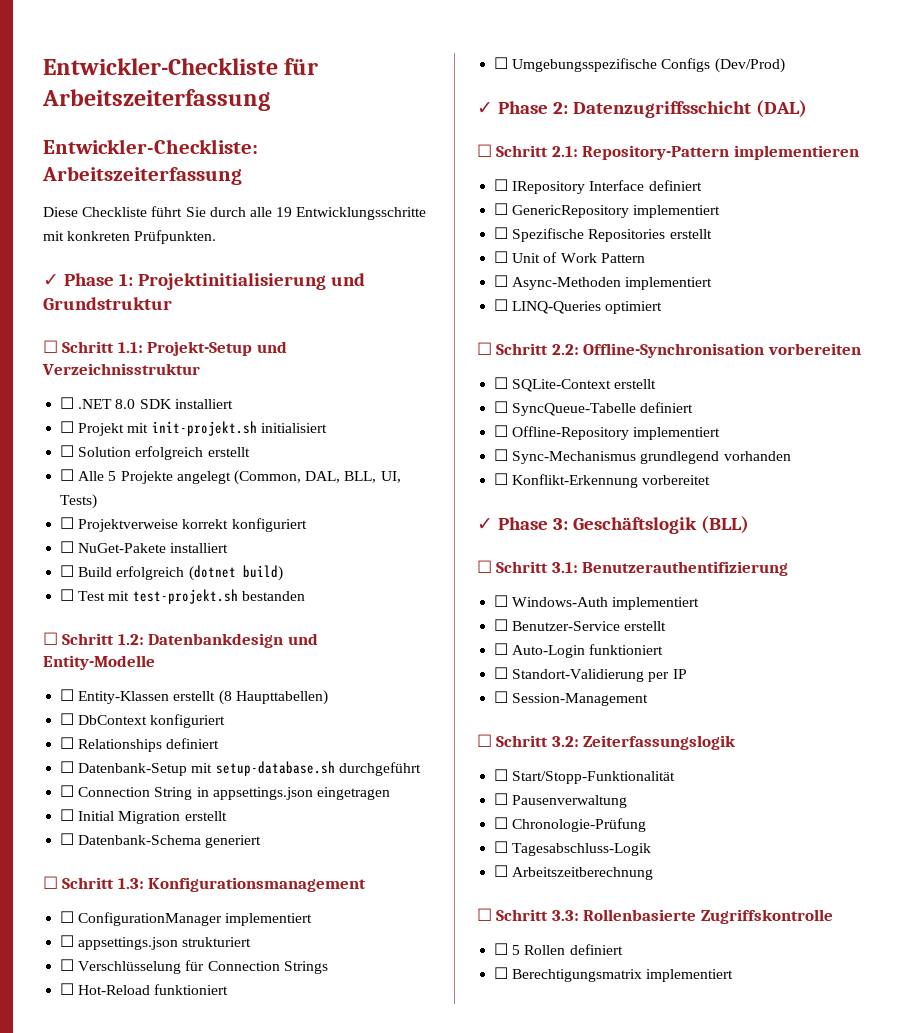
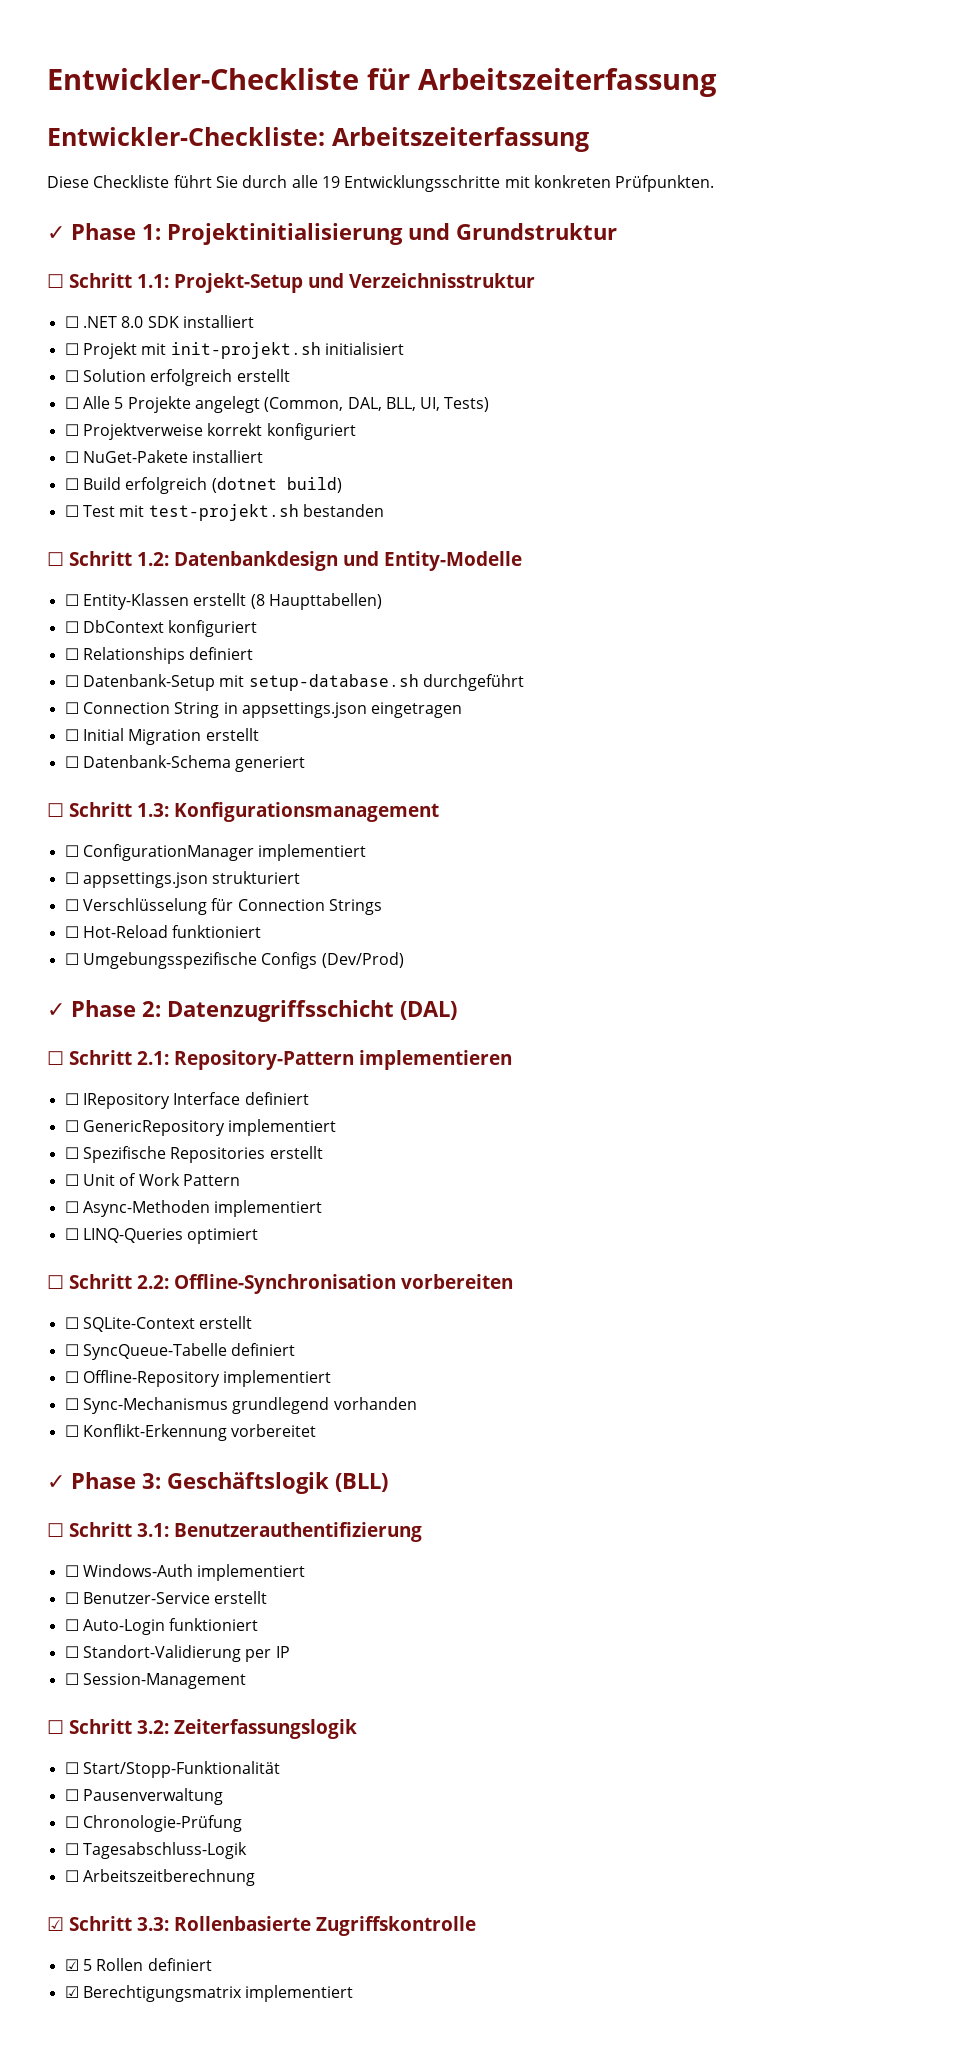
- ☐ Schritt 3.3: Rollenbasierte Zugriffskontrolle
+ ☑ Schritt 3.3: Rollenbasierte Zugriffskontrolle
- ☐ 5 Rollen definiert
+ ☑ 5 Rollen definiert
- ☐ Berechtigungsmatrix implementiert
+ ☑ Berechtigungsmatrix implementiert

